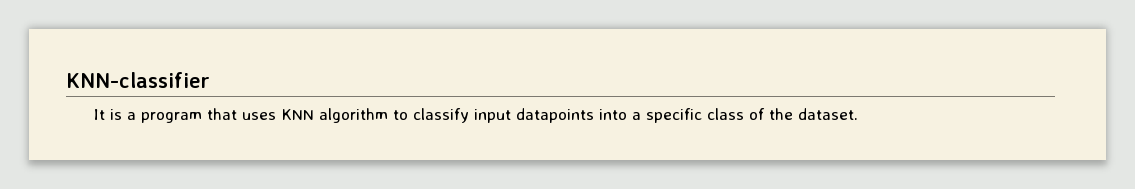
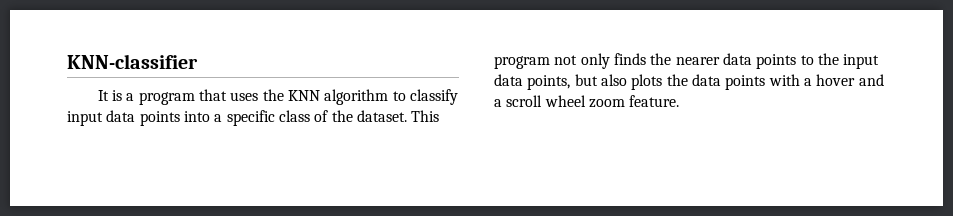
- It is a program that uses KNN algorithm to classify input datapoints into a specific class of the dataset.
+ It is a program that uses the KNN algorithm to classify input data points into a specific class of the dataset.
+ This program not only finds the nearer data points to the input data points, but also plots the data points with a hover and a scroll wheel zoom feature.

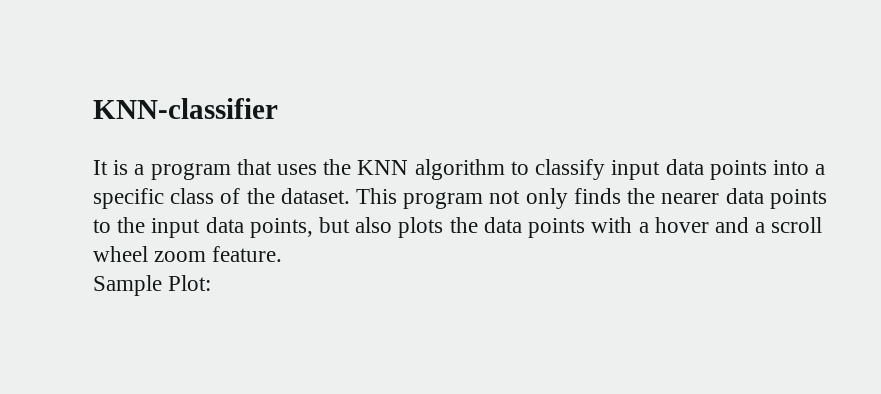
+ Sample Plot:

